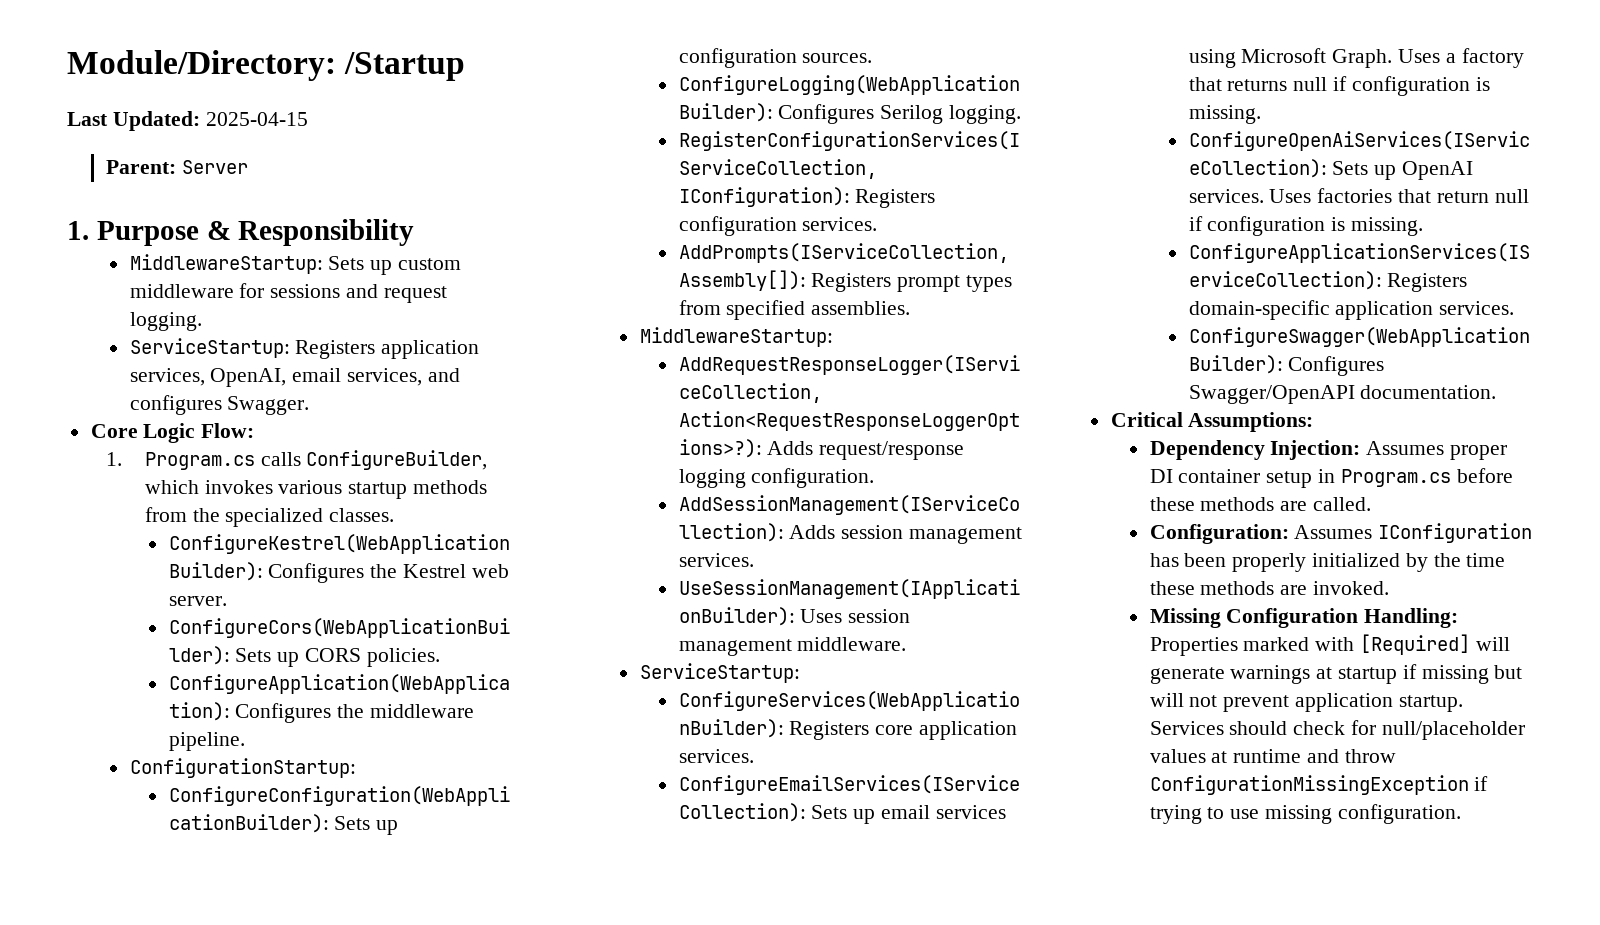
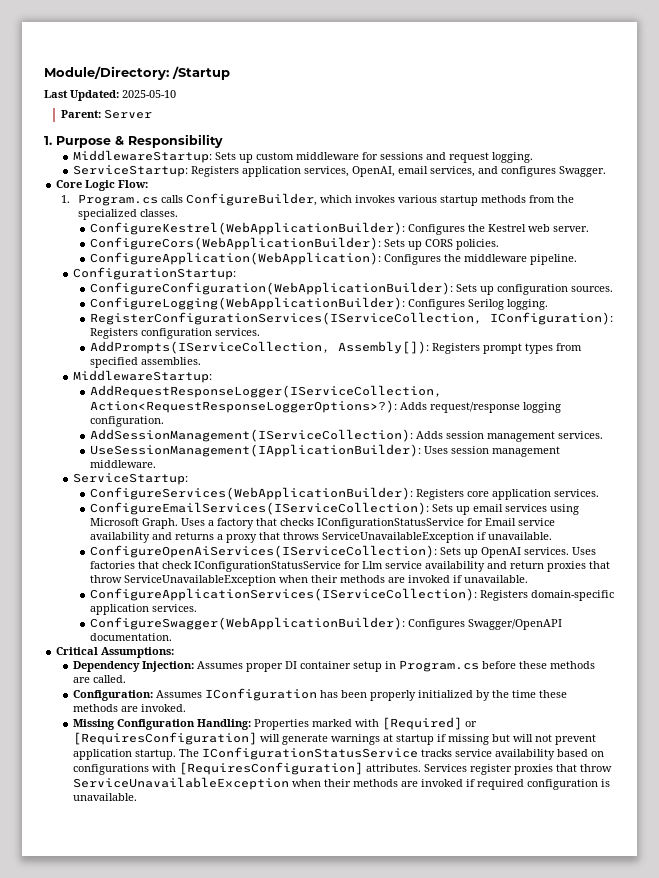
- Last Updated: 2025-04-15
+ Last Updated: 2025-05-10
- Uses a factory that returns null if configuration is missing.
+ Uses a factory that checks IConfigurationStatusService for Email service availability and returns a proxy that throws ServiceUnavailableException if unavailable.
- Uses factories that return null if configuration is missing.
+ Uses factories that check IConfigurationStatusService for Llm service availability and return proxies that throw ServiceUnavailableException when their methods are invoked if unavailable.
- Missing Configuration Handling: Properties marked with [Required] will generate warnings at startup if missing but will not prevent application startup.
+ Missing Configuration Handling: Properties marked with [Required] or [RequiresConfiguration] will generate warnings at startup if missing but will not prevent application startup.
- Services should check for null/placeholder values at runtime and throw ConfigurationMissingException if trying to use missing configuration.
+ The IConfigurationStatusService tracks service availability based on configurations with [RequiresConfiguration] attributes. Services register proxies that throw ServiceUnavailableException when their methods are invoked if required configuration is unavailable.

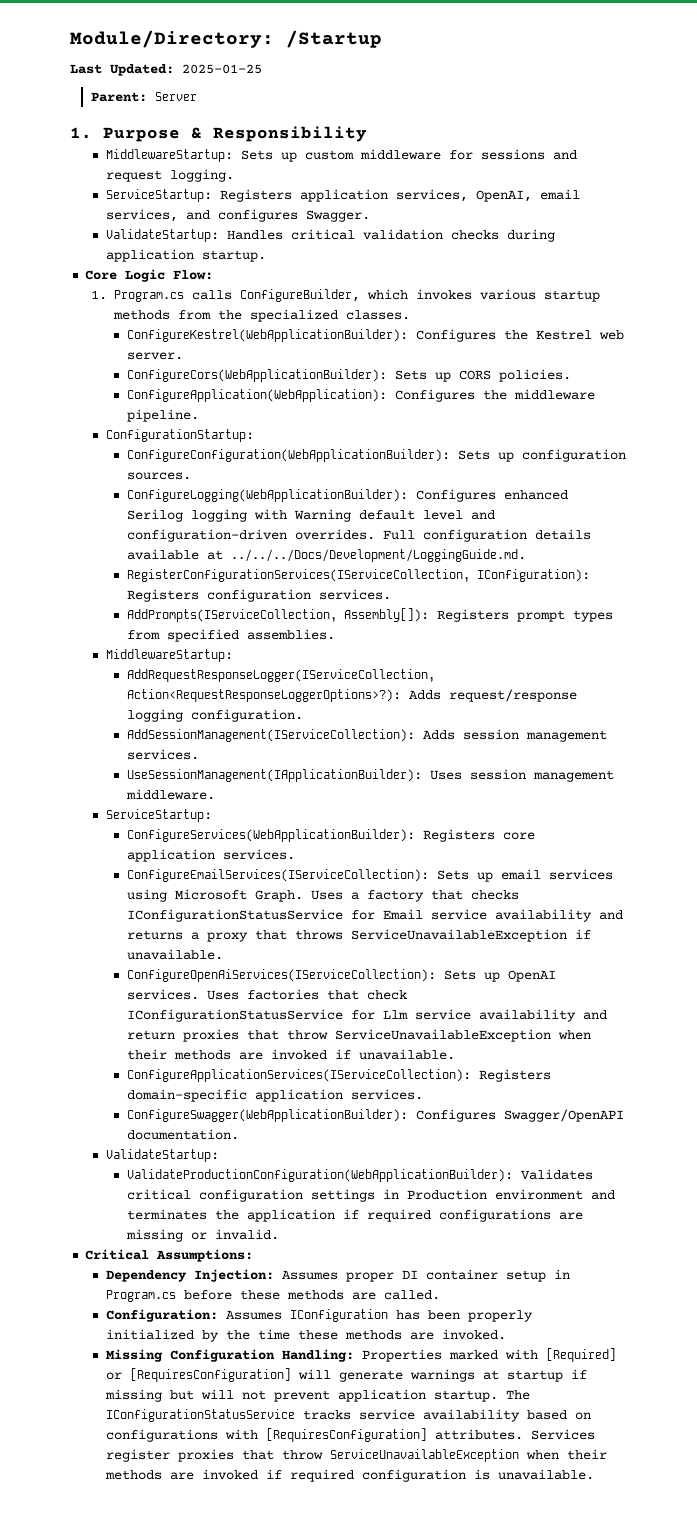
- Last Updated: 2025-05-10
+ Last Updated: 2025-01-25
+ ValidateStartup: Handles critical validation checks during application startup.
- ConfigureLogging(WebApplicationBuilder): Configures Serilog logging.
+ ConfigureLogging(WebApplicationBuilder): Configures enhanced Serilog logging with Warning default level and configuration-driven overrides. Full configuration details available at ../../../Docs/Development/LoggingGuide.md.
  ConfigureSwagger(WebApplicationBuilder): Configures Swagger/OpenAPI documentation.
+ ValidateStartup:
+ ValidateProductionConfiguration(WebApplicationBuilder): Validates critical configuration settings in Production environment and terminates the application if required configurations are missing or invalid.

